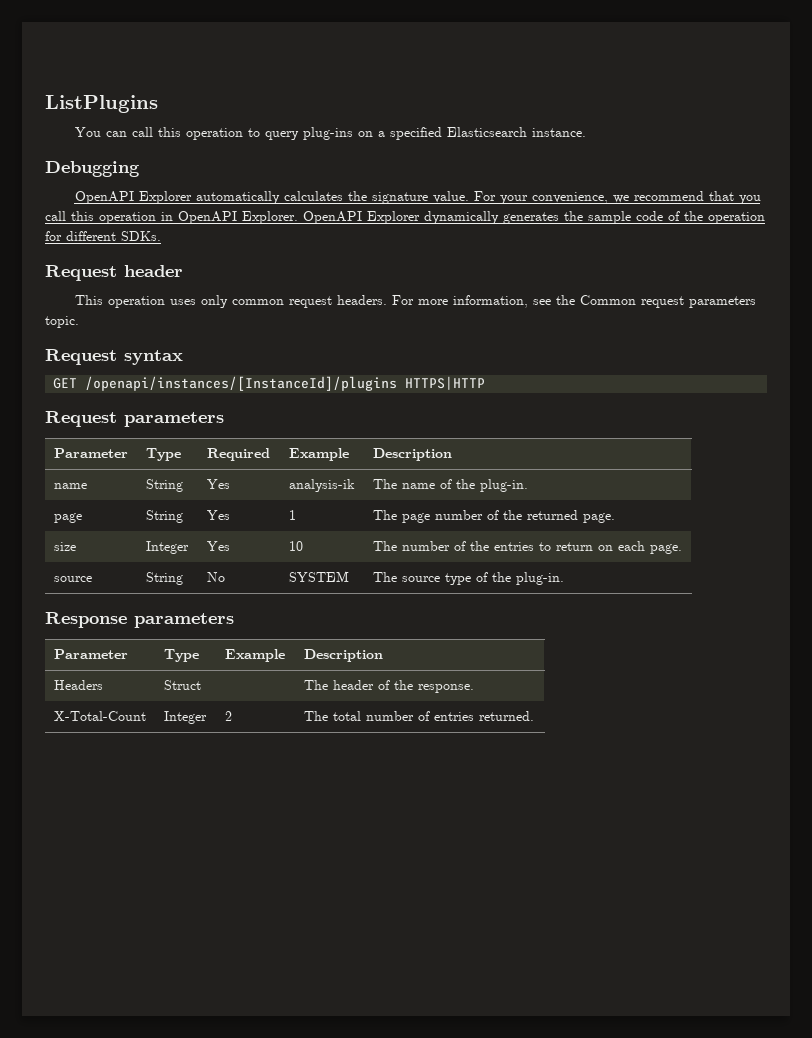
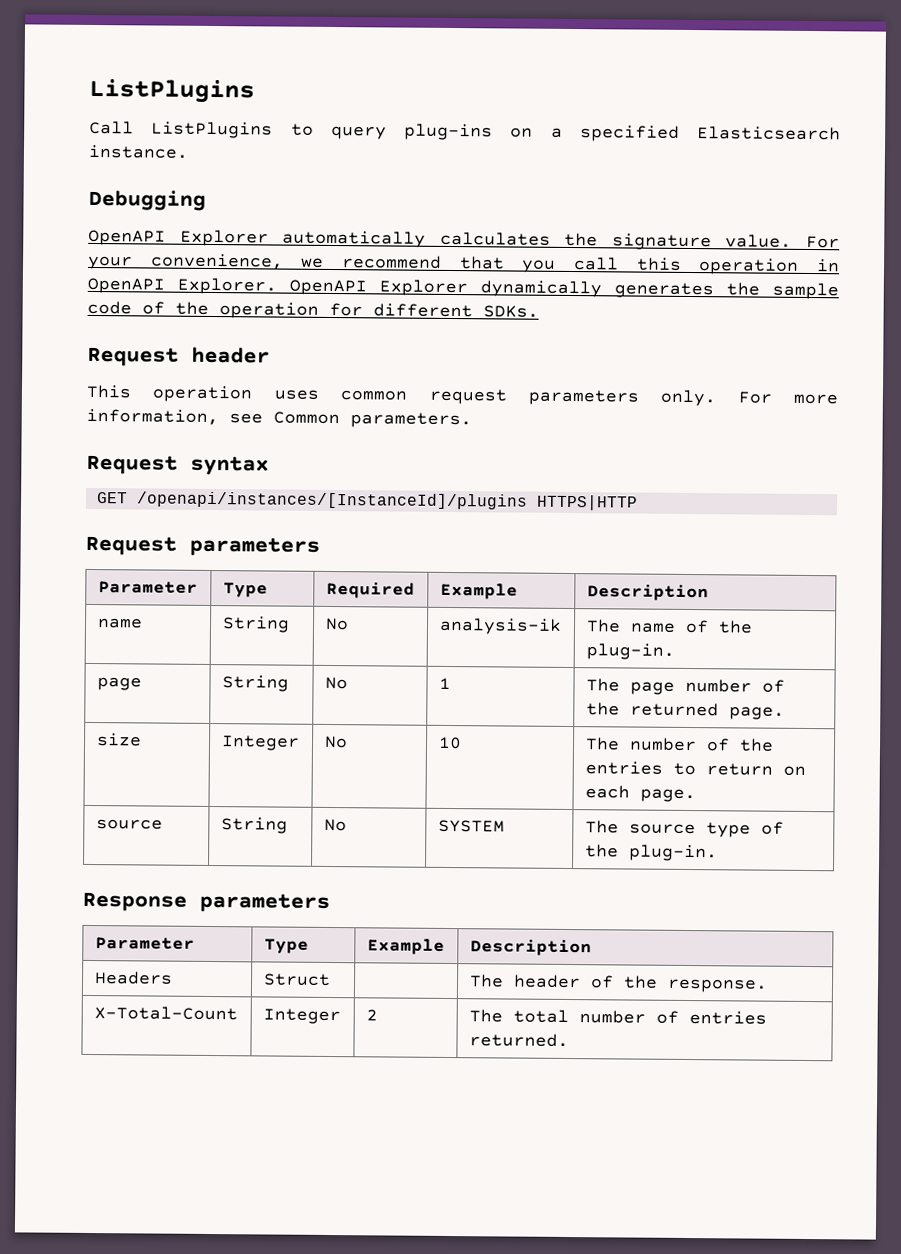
- You can call this operation to query plug-ins on a specified Elasticsearch instance.
+ Call ListPlugins to query plug-ins on a specified Elasticsearch instance.
- This operation uses only common request headers.
+ This operation uses common request parameters only.
- For more information, see the Common request parameters topic.
+ For more information, see Common parameters.
- name | String | Yes | analysis-ik | The name of the plug-in.
+ name | String | No | analysis-ik | The name of the plug-in.
- page | String | Yes | 1 | The page number of the returned page.
+ page | String | No | 1 | The page number of the returned page.
- size | Integer | Yes | 10 | The number of the entries to return on each page.
+ size | Integer | No | 10 | The number of the entries to return on each page.

